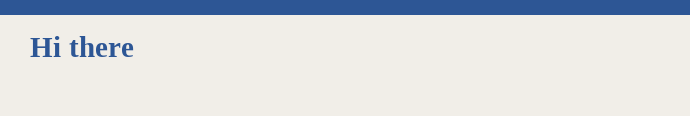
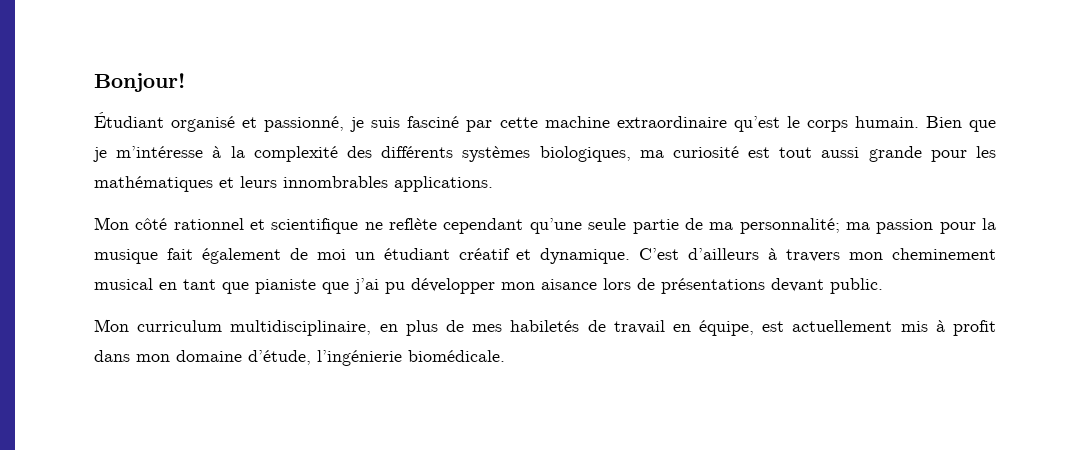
- Hi there
+ Bonjour!
+ Étudiant organisé et passionné, je suis fasciné par cette machine extraordinaire qu’est le corps humain. Bien que je m’intéresse à la complexité des différents systèmes biologiques, ma curiosité est tout aussi grande pour les mathématiques et leurs innombrables applications.
+ Mon côté rationnel et scientifique ne reflète cependant qu’une seule partie de ma personnalité; ma passion pour la musique fait également de moi un étudiant créatif et dynamique. C’est d’ailleurs à travers mon cheminement musical en tant que pianiste que j’ai pu développer mon aisance lors de présentations devant public.
+ Mon curriculum multidisciplinaire, en plus de mes habiletés de travail en équipe, est actuellement mis à profit dans mon domaine d’étude, l’ingénierie biomédicale.

